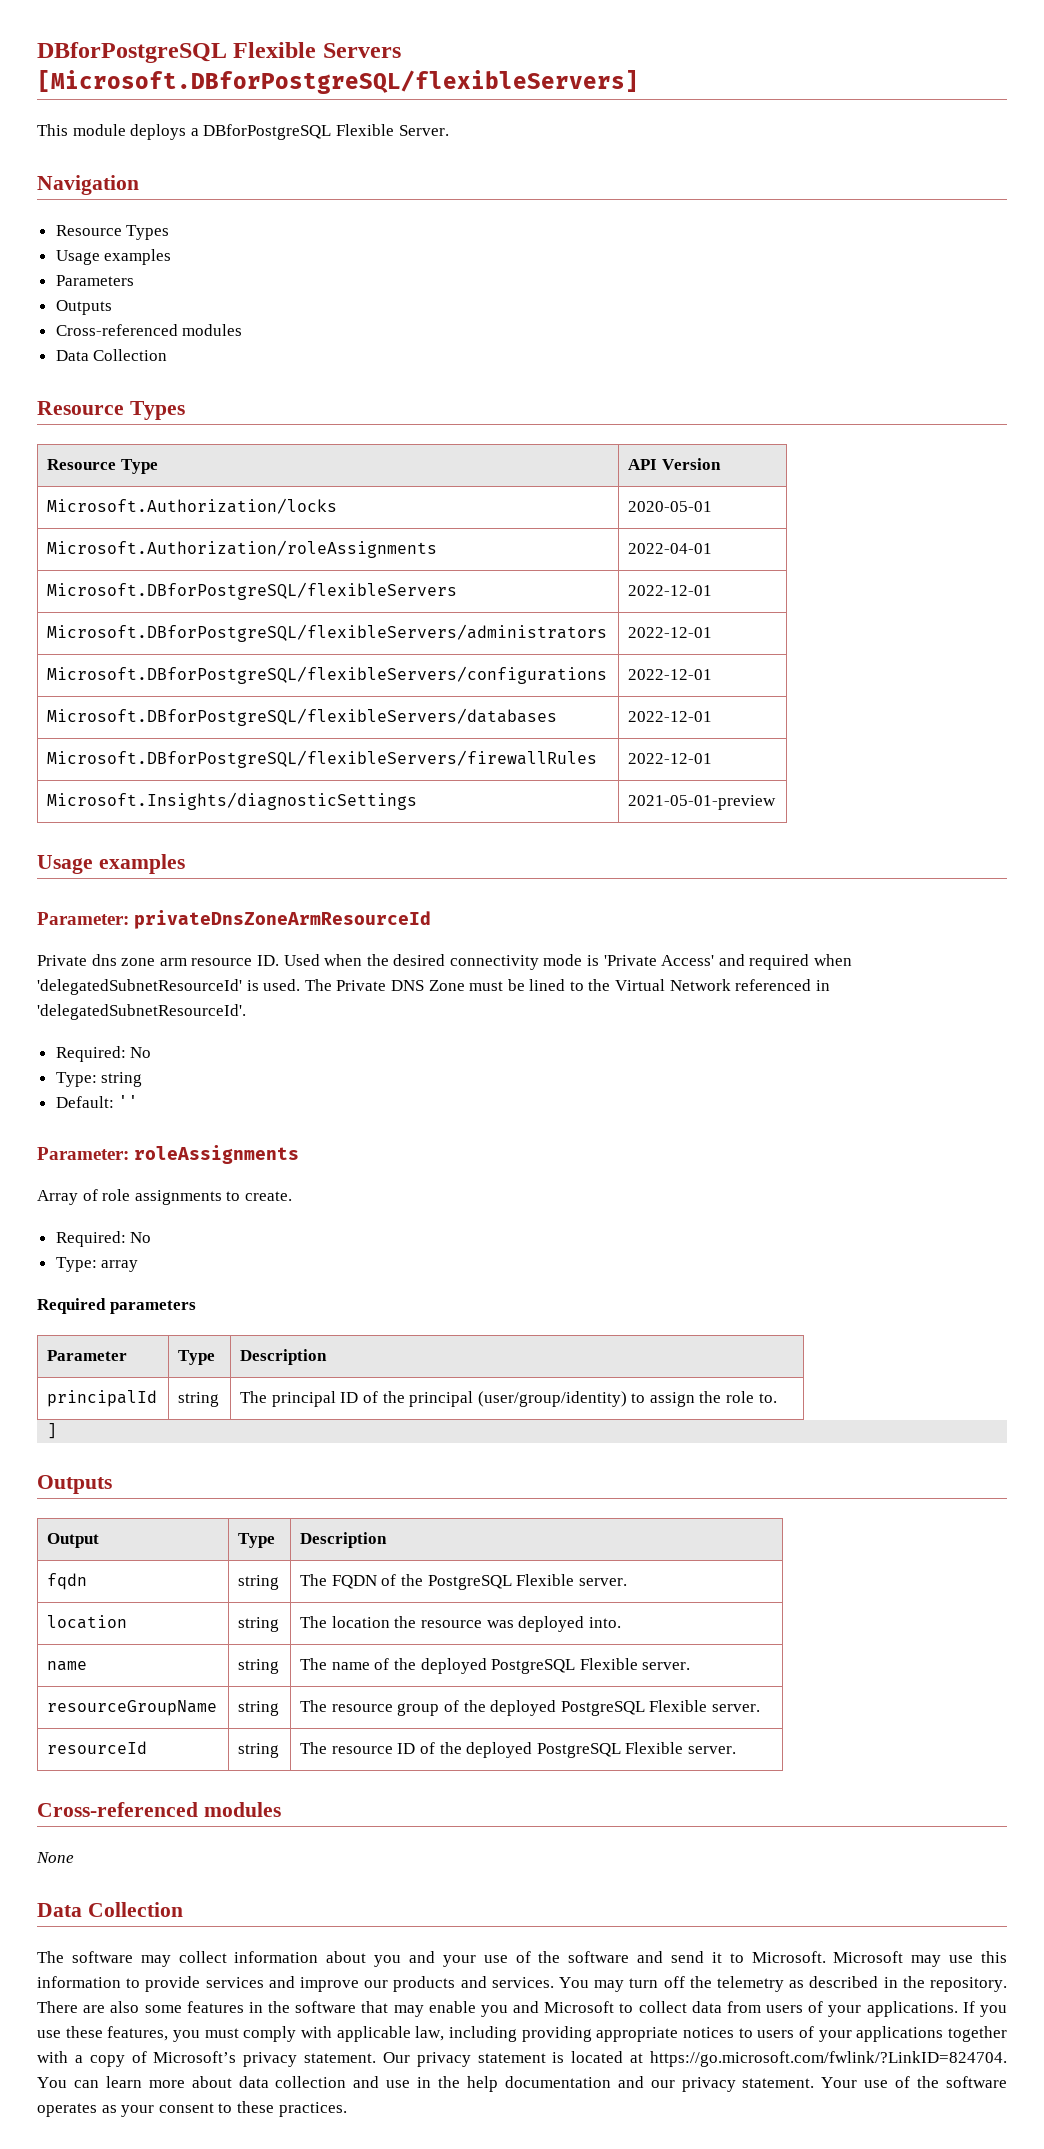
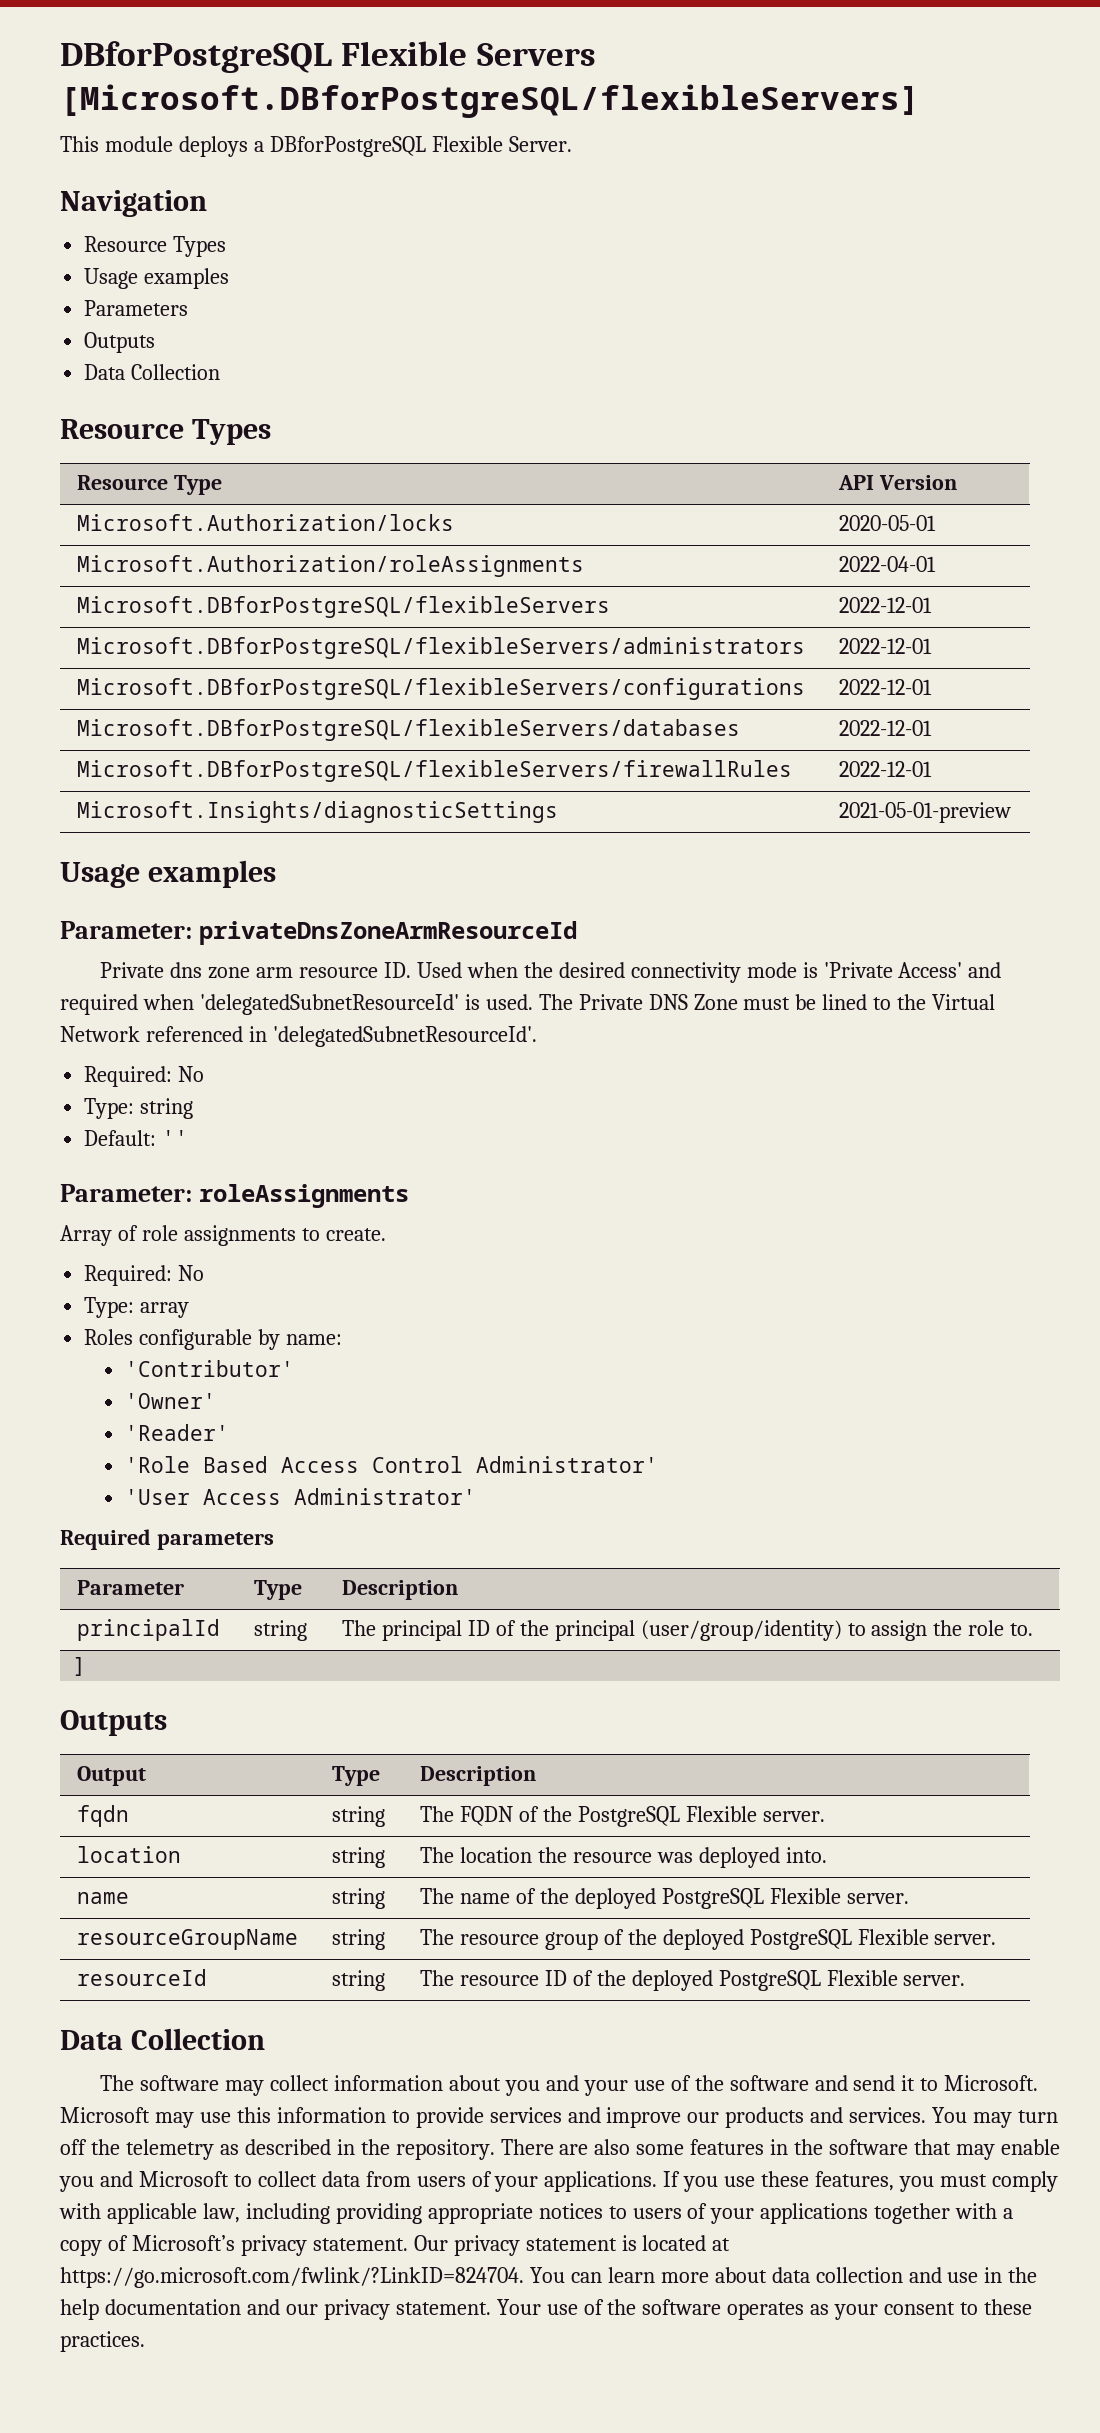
  Parameters
  Outputs
- Cross-referenced modules
+ Roles configurable by name:
+ 'Contributor'
+ 'Owner'
+ 'Reader'
+ 'Role Based Access Control Administrator'
+ 'User Access Administrator'
  resourceId | string | The resource ID of the deployed PostgreSQL Flexible server.
- Cross-referenced modules
- None

